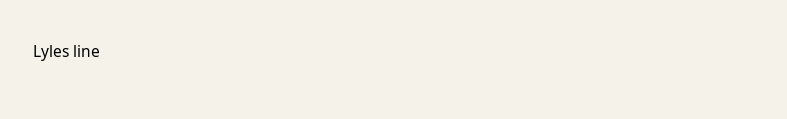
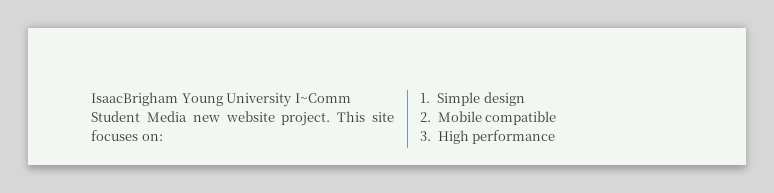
- Lyles line
+ IsaacBrigham Young University I~Comm Student Media new website project. This site focuses on:
+ 1. Simple design
+ 2. Mobile compatible
+ 3. High performance

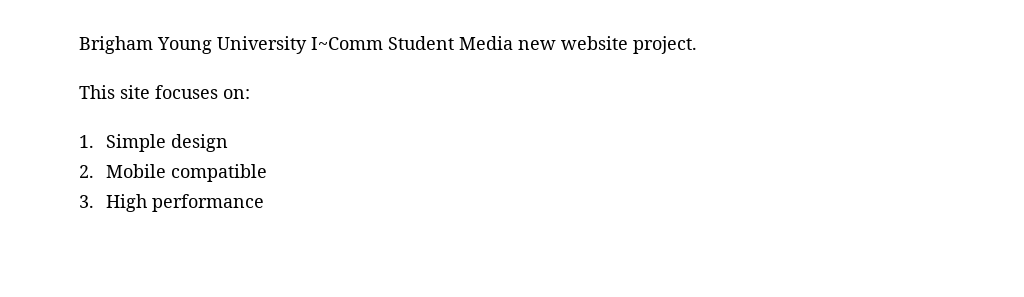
- IsaacBrigham Young University I~Comm Student Media new website project. This site focuses on:
+ Brigham Young University I~Comm Student Media new website project.
+ This site focuses on:

